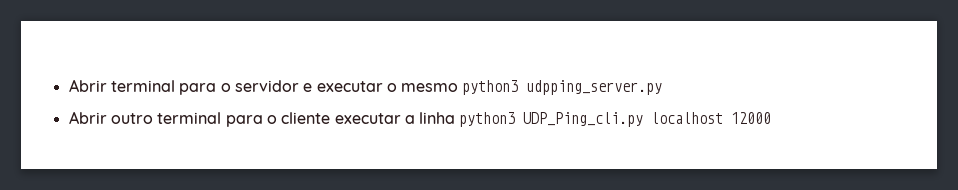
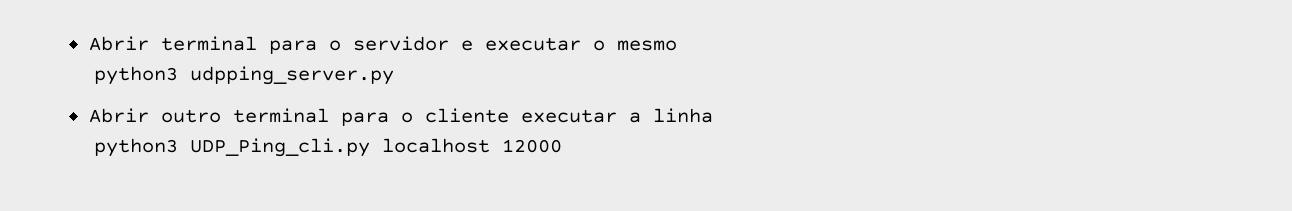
- Abrir terminal para o servidor e executar o mesmo python3 udpping_server.py
+ Abrir terminal para o servidor e executar o mesmo
+ python3 udpping_server.py
- Abrir outro terminal para o cliente executar a linha python3 UDP_Ping_cli.py localhost 12000
+ Abrir outro terminal para o cliente executar a linha
+ python3 UDP_Ping_cli.py localhost 12000

